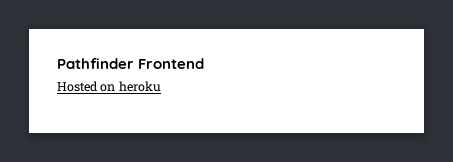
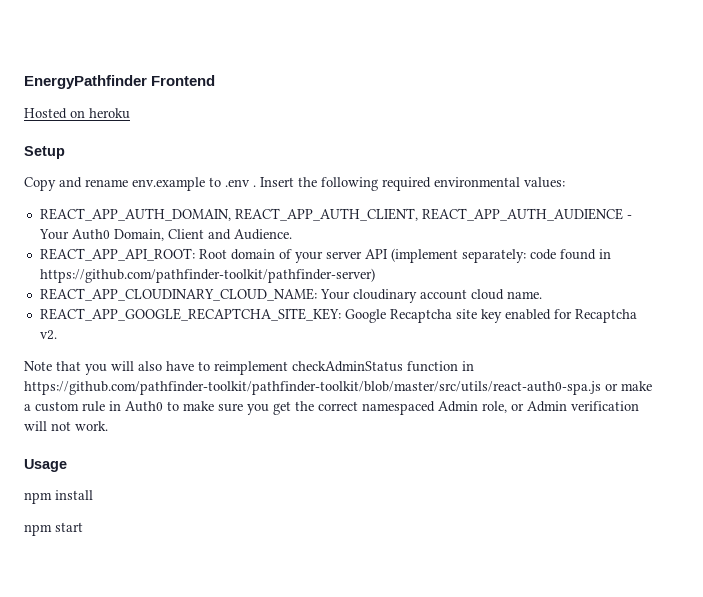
- Pathfinder Frontend
+ EnergyPathfinder Frontend
+ Setup
+ Copy and rename env.example to .env . Insert the following required environmental values:
+ REACT_APP_AUTH_DOMAIN, REACT_APP_AUTH_CLIENT, REACT_APP_AUTH_AUDIENCE - Your Auth0 Domain, Client and Audience.
+ REACT_APP_API_ROOT: Root domain of your server API (implement separately: code found in https://github.com/pathfinder-toolkit/pathfinder-server)
+ REACT_APP_CLOUDINARY_CLOUD_NAME: Your cloudinary account cloud name.
+ REACT_APP_GOOGLE_RECAPTCHA_SITE_KEY: Google Recaptcha site key enabled for Recaptcha v2.
+ Note that you will also have to reimplement checkAdminStatus function in https://github.com/pathfinder-toolkit/pathfinder-toolkit/blob/master/src/utils/react-auth0-spa.js or make a custom rule in Auth0 to make sure you get the correct namespaced Admin role, or Admin verification will not work.
+ Usage
+ npm install
+ npm start

